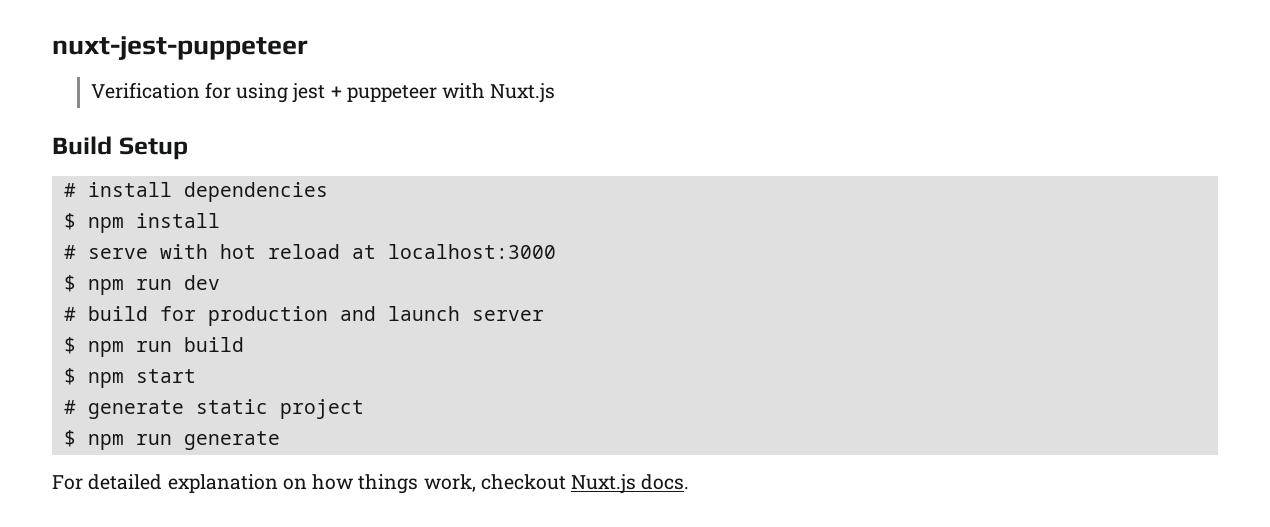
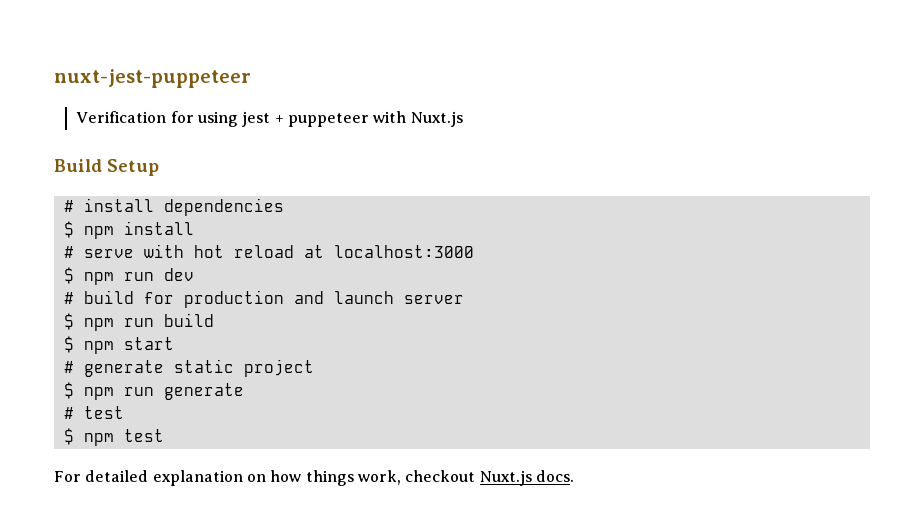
+ # test
+ $ npm test

